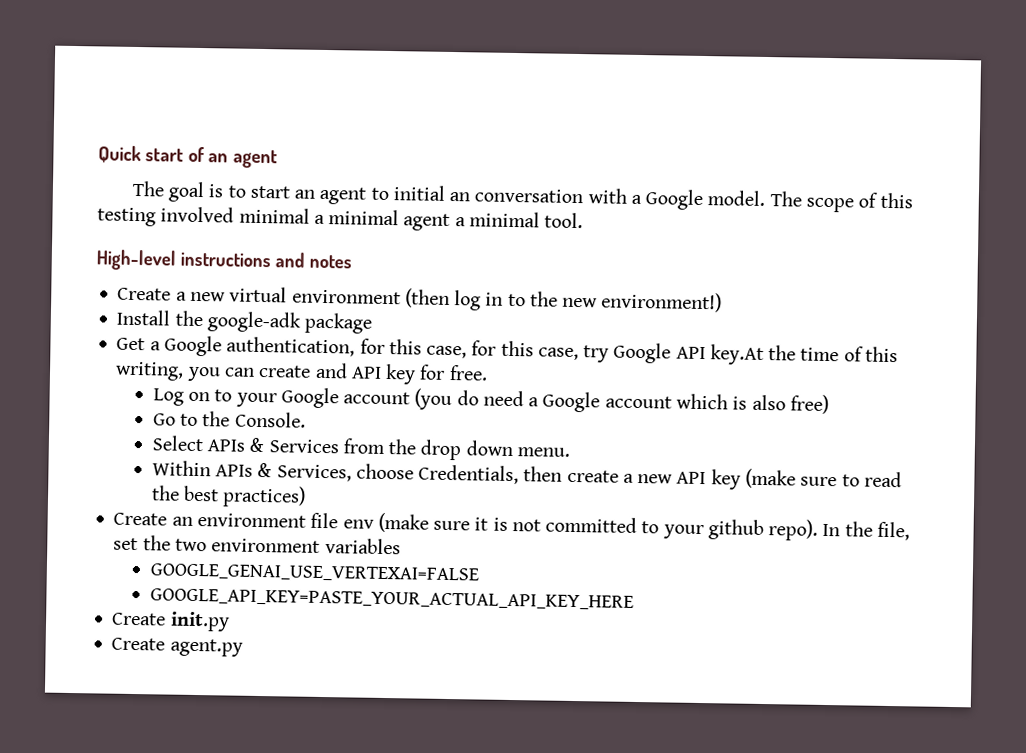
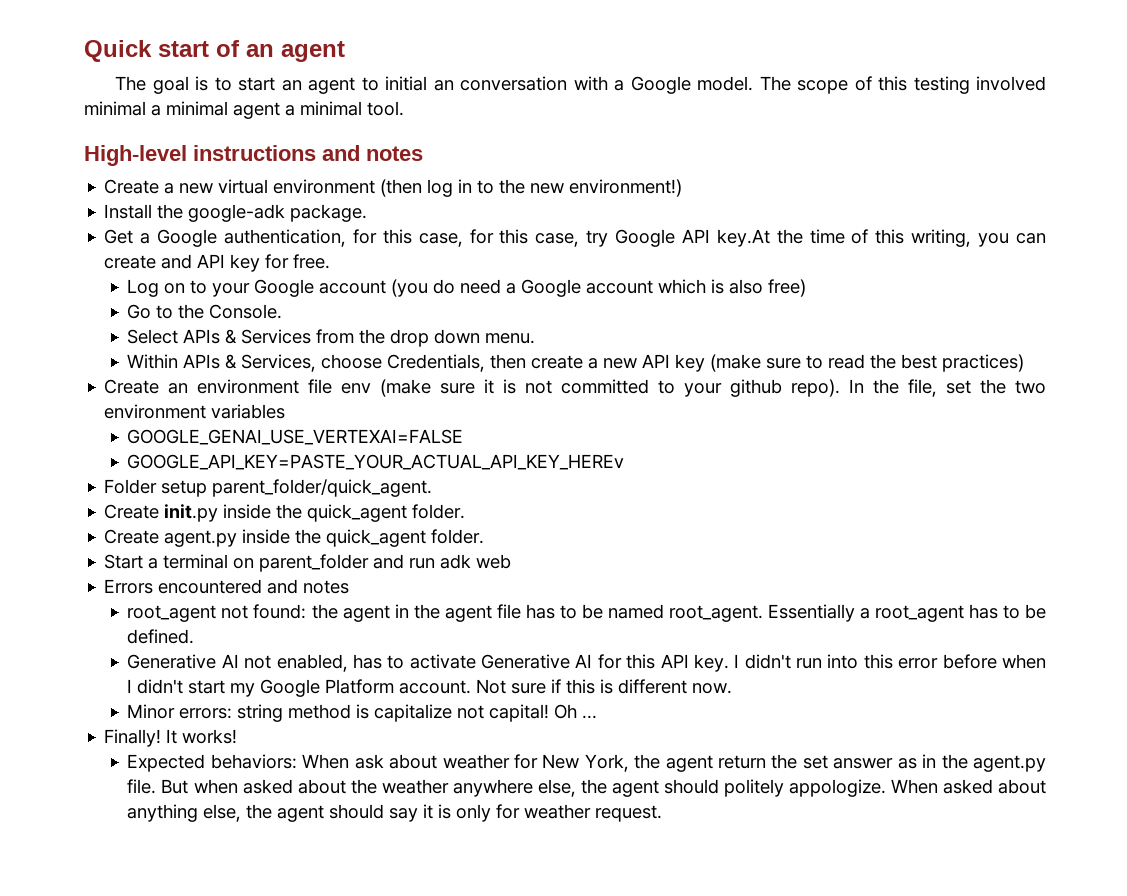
- Install the google-adk package
+ Install the google-adk package.
- GOOGLE_API_KEY=PASTE_YOUR_ACTUAL_API_KEY_HERE
- Create init.py
- Create agent.py
+ GOOGLE_API_KEY=PASTE_YOUR_ACTUAL_API_KEY_HEREv
+ Folder setup parent_folder/quick_agent.
+ Create init.py inside the quick_agent folder.
+ Create agent.py inside the quick_agent folder.
+ Start a terminal on parent_folder and run adk web
+ Errors encountered and notes
+ root_agent not found: the agent in the agent file has to be named root_agent. Essentially a root_agent has to be defined.
+ Generative AI not enabled, has to activate Generative AI for this API key. I didn't run into this error before when I didn't start my Google Platform account. Not sure if this is different now.
+ Minor errors: string method is capitalize not capital! Oh ...
+ Finally! It works!
+ Expected behaviors: When ask about weather for New York, the agent return the set answer as in the agent.py file. But when asked about the weather anywhere else, the agent should politely appologize. When asked about anything else, the agent should say it is only for weather request.

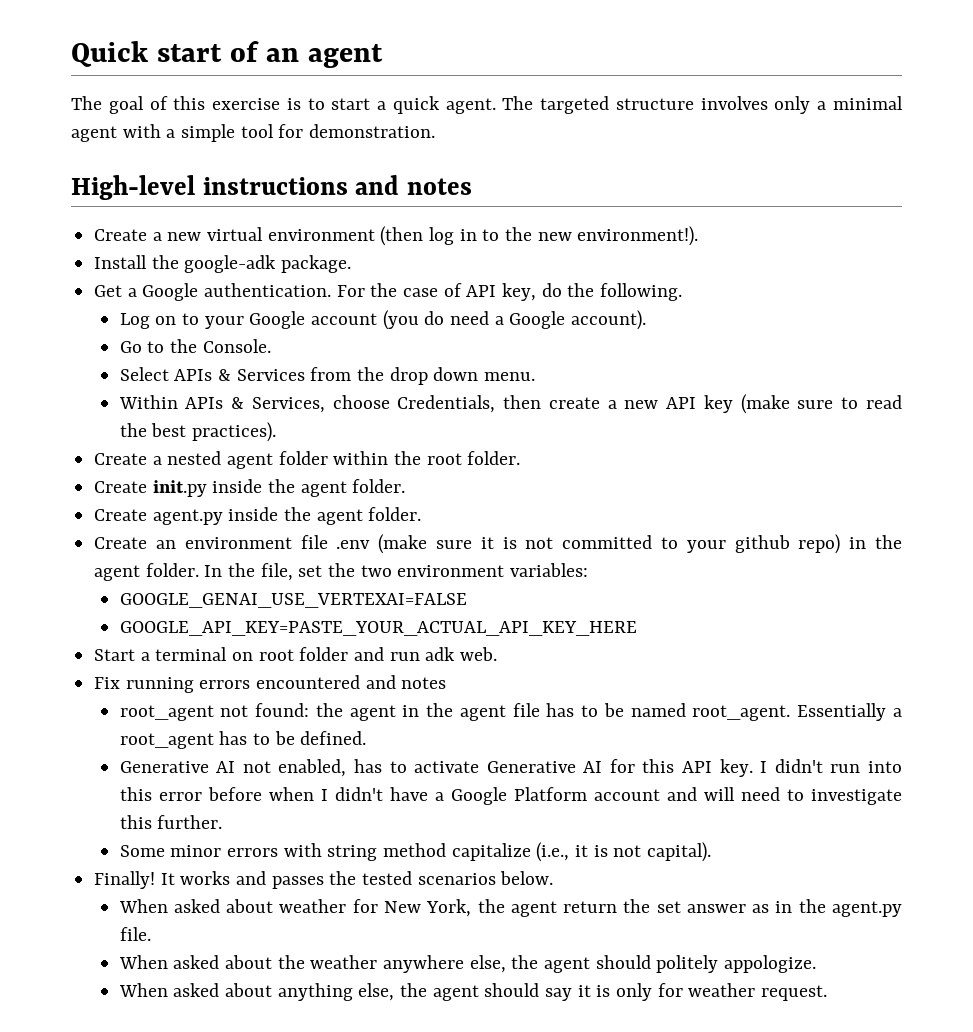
- The goal is to start an agent to initial an conversation with a Google model. The scope of this testing involved minimal a minimal agent a minimal tool.
+ The goal of this exercise is to start a quick agent. The targeted structure involves only a minimal agent with a simple tool for demonstration.
- Create a new virtual environment (then log in to the new environment!)
+ Create a new virtual environment (then log in to the new environment!).
- Get a Google authentication, for this case, for this case, try Google API key.At the time of this writing, you can create and API key for free.
+ Get a Google authentication. For the case of API key, do the following.
- Log on to your Google account (you do need a Google account which is also free)
+ Log on to your Google account (you do need a Google account).
- Within APIs & Services, choose Credentials, then create a new API key (make sure to read the best practices)
+ Within APIs & Services, choose Credentials, then create a new API key (make sure to read the best practices).
+ Create a nested agent folder within the root folder.
+ Create init.py inside the agent folder.
+ Create agent.py inside the agent folder.
- Create an environment file env (make sure it is not committed to your github repo).
+ Create an environment file .env (make sure it is not committed to your github repo) in the agent folder.
- In the file, set the two environment variables
+ In the file, set the two environment variables:
- GOOGLE_API_KEY=PASTE_YOUR_ACTUAL_API_KEY_HEREv
- Folder setup parent_folder/quick_agent.
- Create init.py inside the quick_agent folder.
- Create agent.py inside the quick_agent folder.
+ GOOGLE_API_KEY=PASTE_YOUR_ACTUAL_API_KEY_HERE
- Start a terminal on parent_folder and run adk web
- Errors encountered and notes
+ Start a terminal on root folder and run adk web.
+ Fix running errors encountered and notes
- I didn't run into this error before when I didn't start my Google Platform account. Not sure if this is different now.
- Minor errors: string method is capitalize not capital! Oh ...
- Finally! It works!
- Expected behaviors: When ask about weather for New York, the agent return the set answer as in the agent.py file. But when asked about the weather anywhere else, the agent should politely appologize. When asked about anything else, the agent should say it is only for weather request.
+ I didn't run into this error before when I didn't have a Google Platform account and will need to investigate this further.
+ Some minor errors with string method capitalize (i.e., it is not capital).
+ Finally! It works and passes the tested scenarios below.
+ When asked about weather for New York, the agent return the set answer as in the agent.py file.
+ When asked about the weather anywhere else, the agent should politely appologize.
+ When asked about anything else, the agent should say it is only for weather request.

